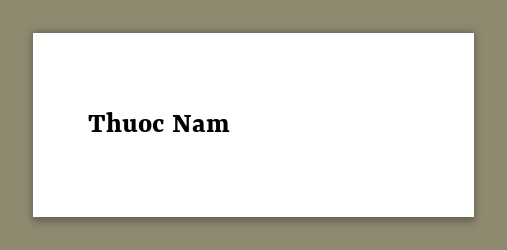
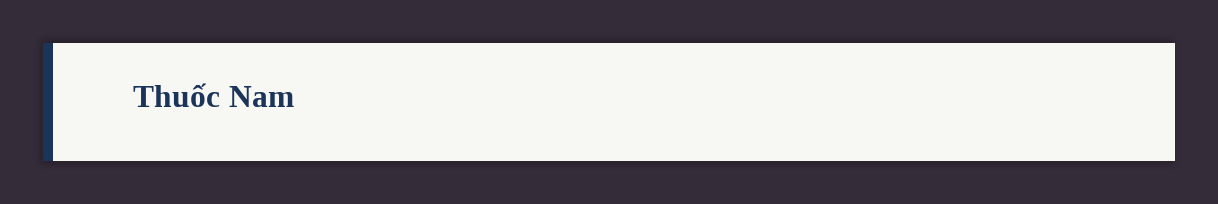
- Thuoc Nam
+ Thuốc Nam

